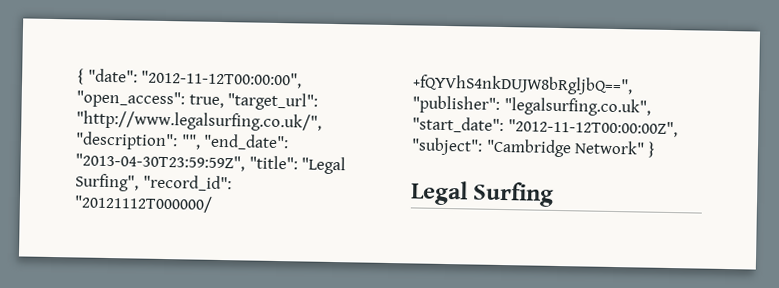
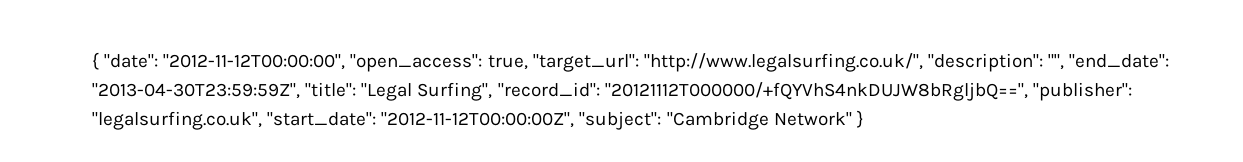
- Legal Surfing

